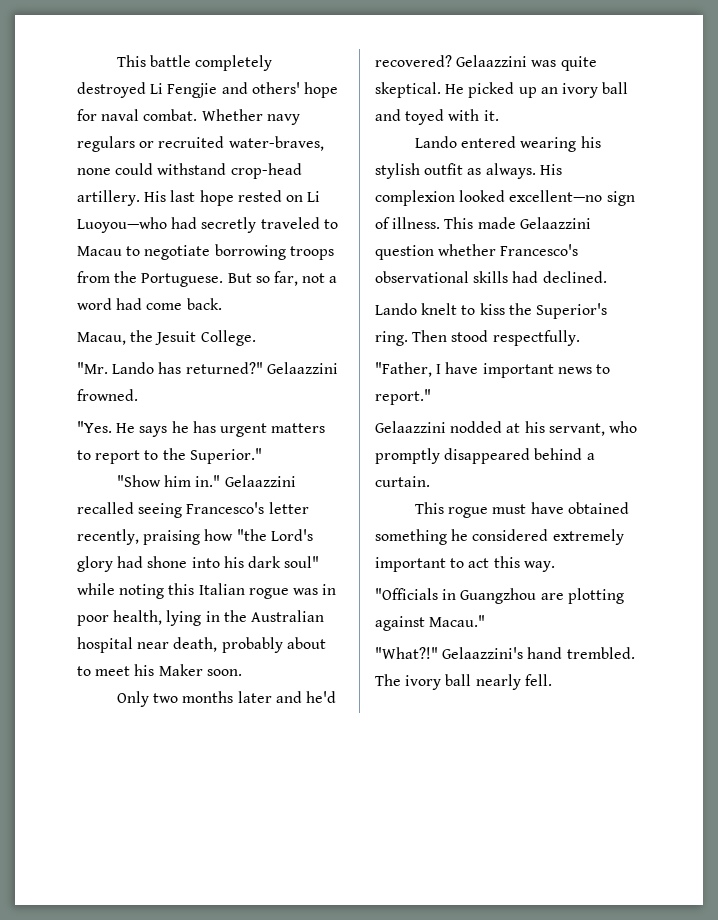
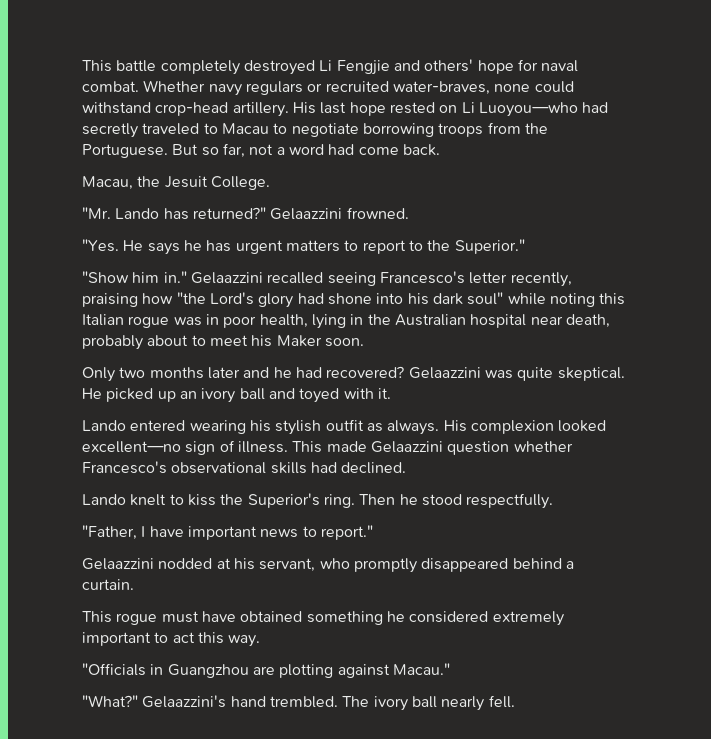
- Only two months later and he'd recovered?
+ Only two months later and he had recovered?
- Then stood respectfully.
+ Then he stood respectfully.
- "What?!"
+ "What?"

